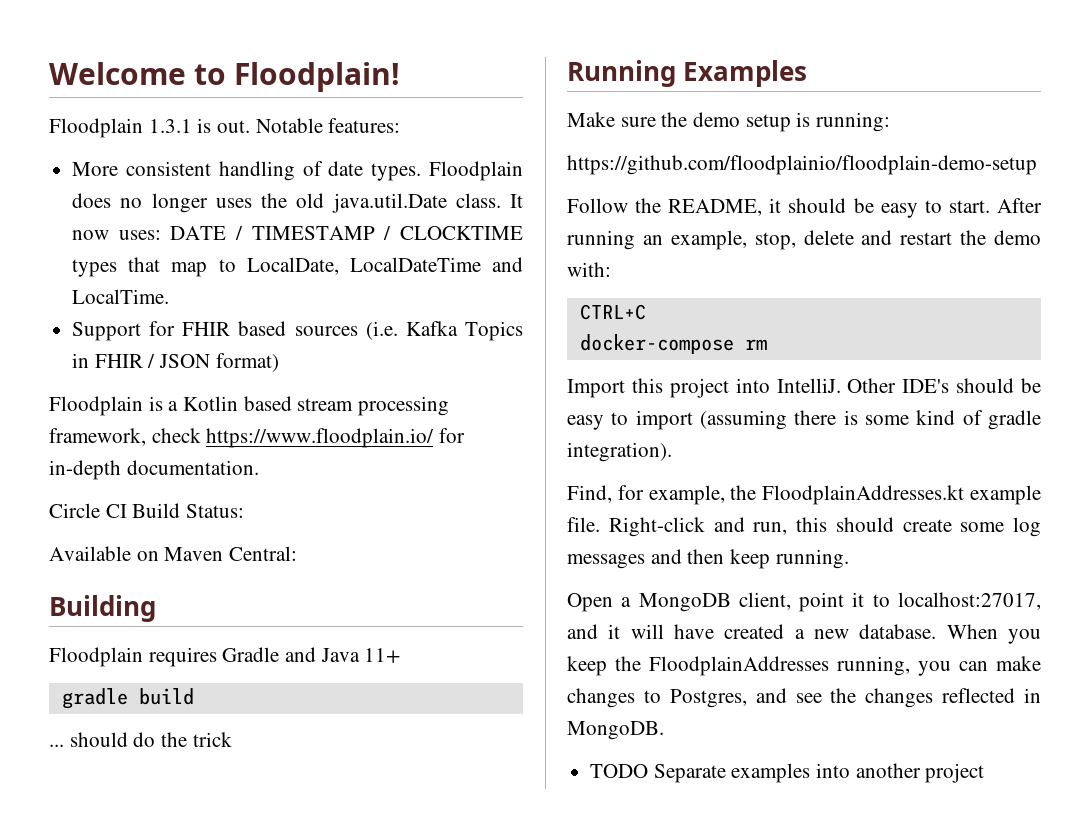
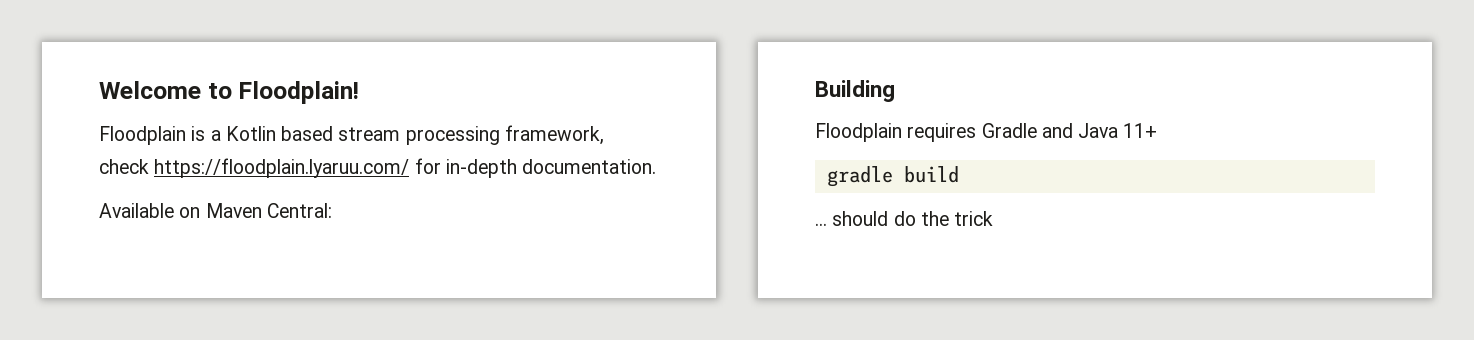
- Floodplain 1.3.1 is out. Notable features:
- More consistent handling of date types. Floodplain does no longer uses the old java.util.Date class. It now uses: DATE / TIMESTAMP / CLOCKTIME types that map to LocalDate, LocalDateTime and LocalTime.
- Support for FHIR based sources (i.e. Kafka Topics in FHIR / JSON format)
- Floodplain is a Kotlin based stream processing framework, check https://www.floodplain.io/ for in-depth documentation.
+ Floodplain is a Kotlin based stream processing framework, check https://floodplain.lyaruu.com/ for in-depth documentation.
- Circle CI Build Status:
- Running Examples
- Make sure the demo setup is running:
- https://github.com/floodplainio/floodplain-demo-setup
- Follow the README, it should be easy to start. After running an example, stop, delete and restart the demo with:
- CTRL+C
- docker-compose rm
- Import this project into IntelliJ. Other IDE's should be easy to import (assuming there is some kind of gradle integration).
- Find, for example, the FloodplainAddresses.kt example file. Right-click and run, this should create some log messages and then keep running.
- Open a MongoDB client, point it to localhost:27017, and it will have created a new database. When you keep the FloodplainAddresses running, you can make changes to Postgres, and see the changes reflected in MongoDB.
- TODO Separate examples into another project

